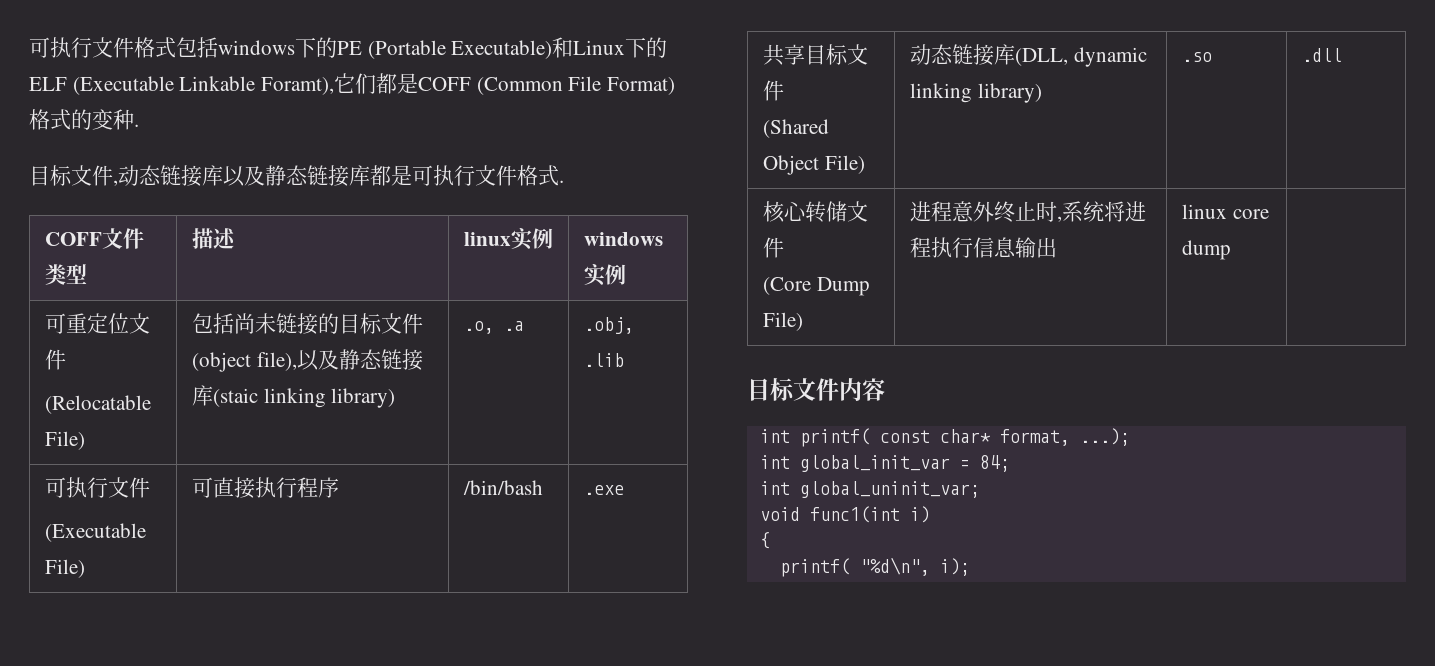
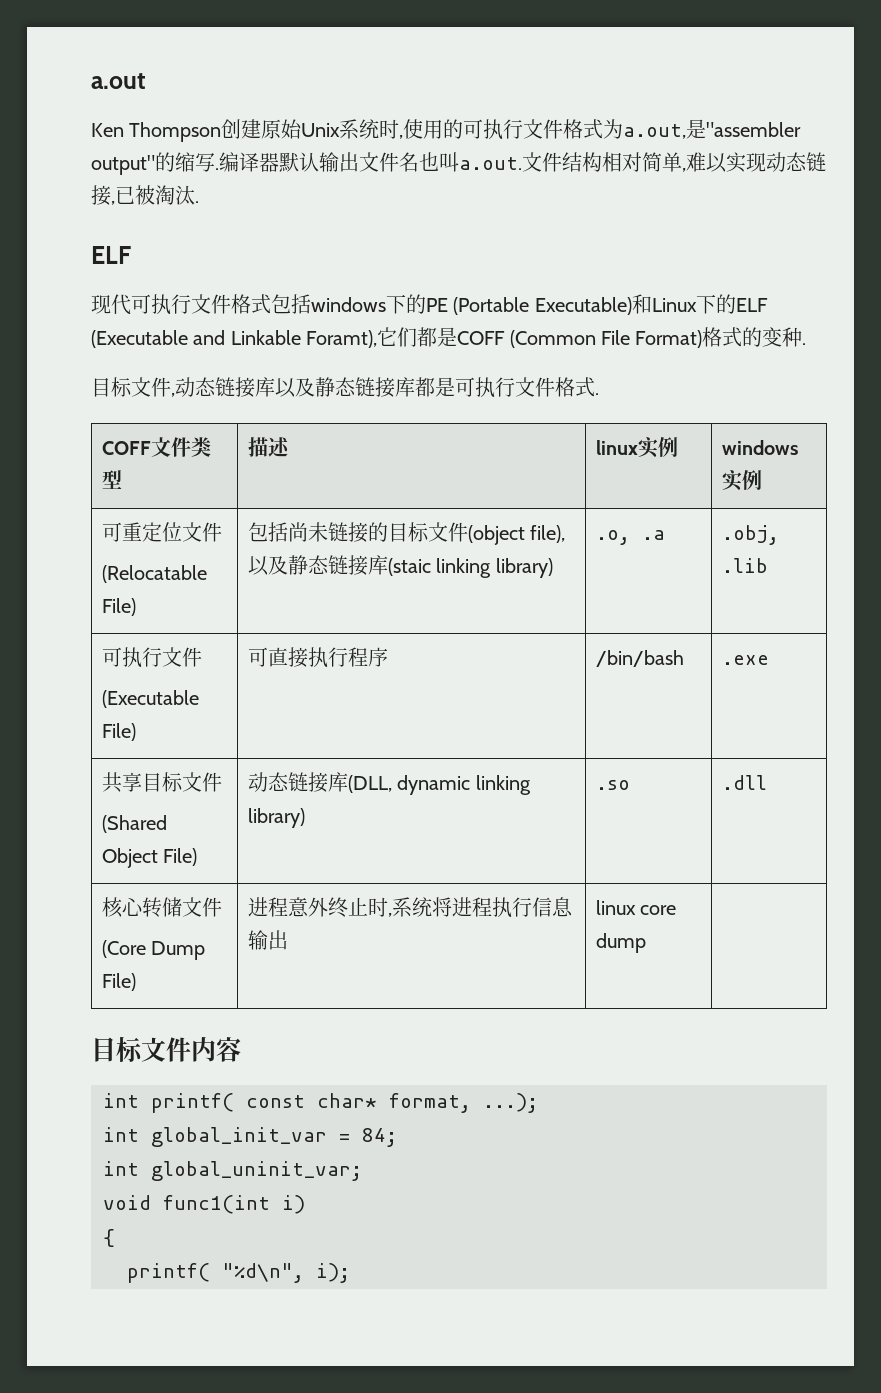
- 可执行文件格式包括windows下的PE (Portable Executable)和Linux下的ELF (Executable Linkable Foramt),它们都是COFF (Common File Format)格式的变种.
+ a.out
+ Ken Thompson创建原始Unix系统时,使用的可执行文件格式为a.out,是"assembler output"的缩写.编译器默认输出文件名也叫a.out.文件结构相对简单,难以实现动态链接,已被淘汰.
+ ELF
+ 现代可执行文件格式包括windows下的PE (Portable Executable)和Linux下的ELF (Executable and Linkable Foramt),它们都是COFF (Common File Format)格式的变种.

